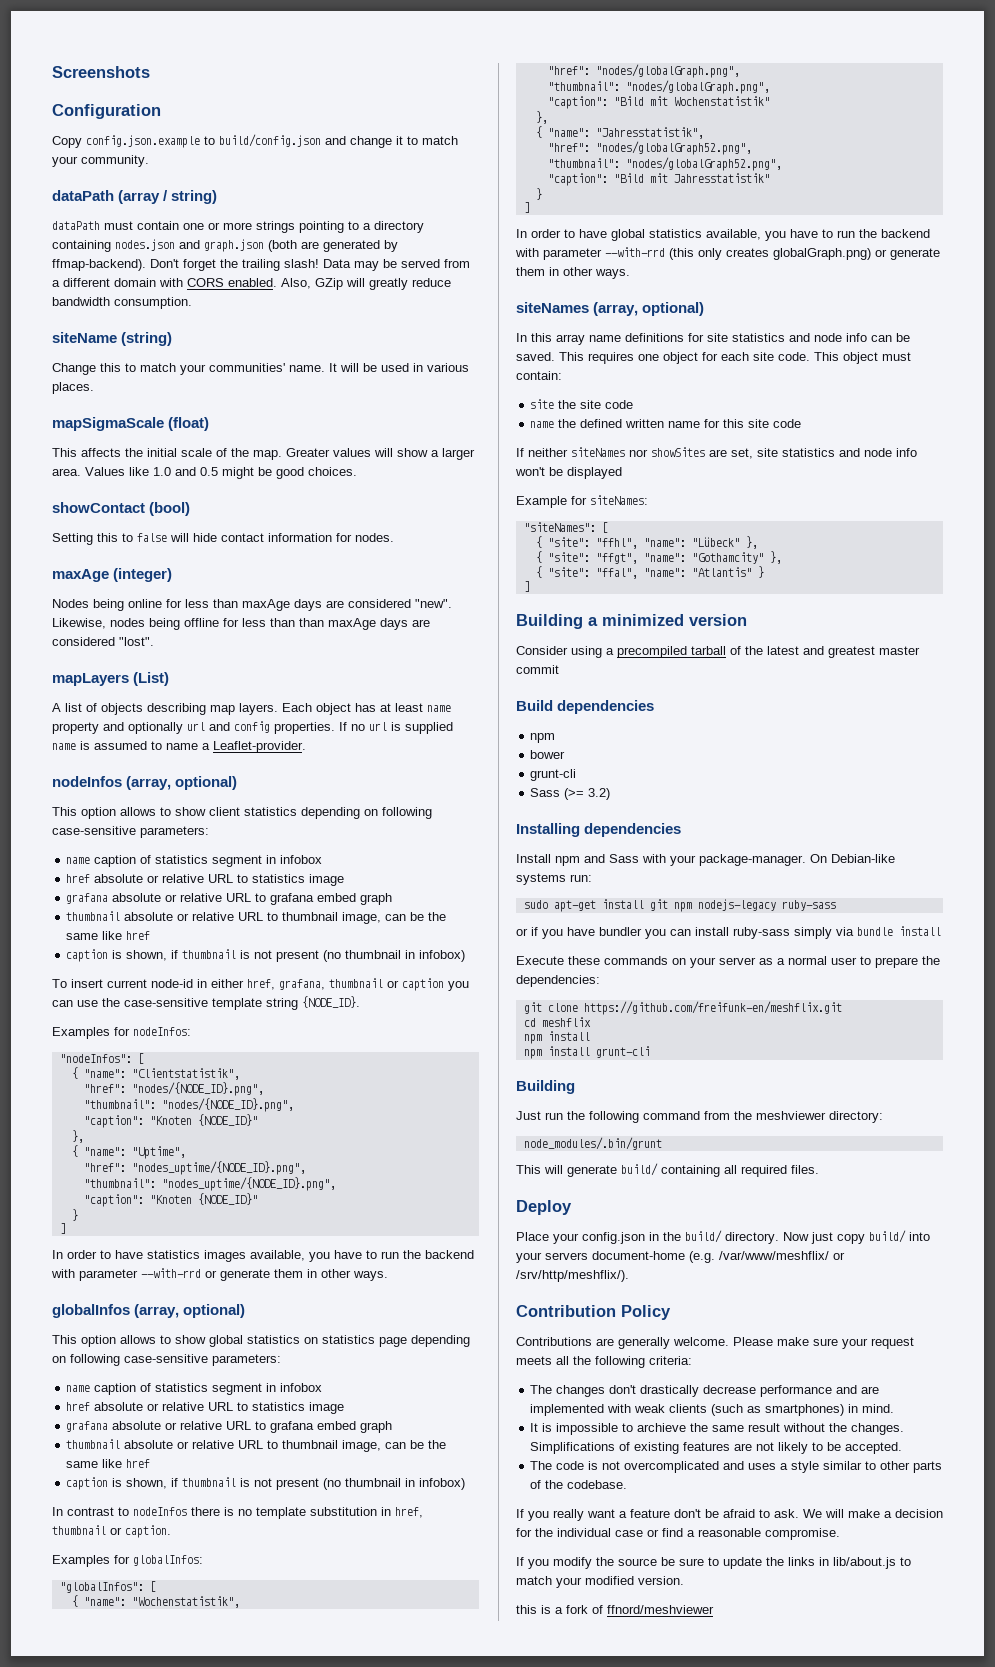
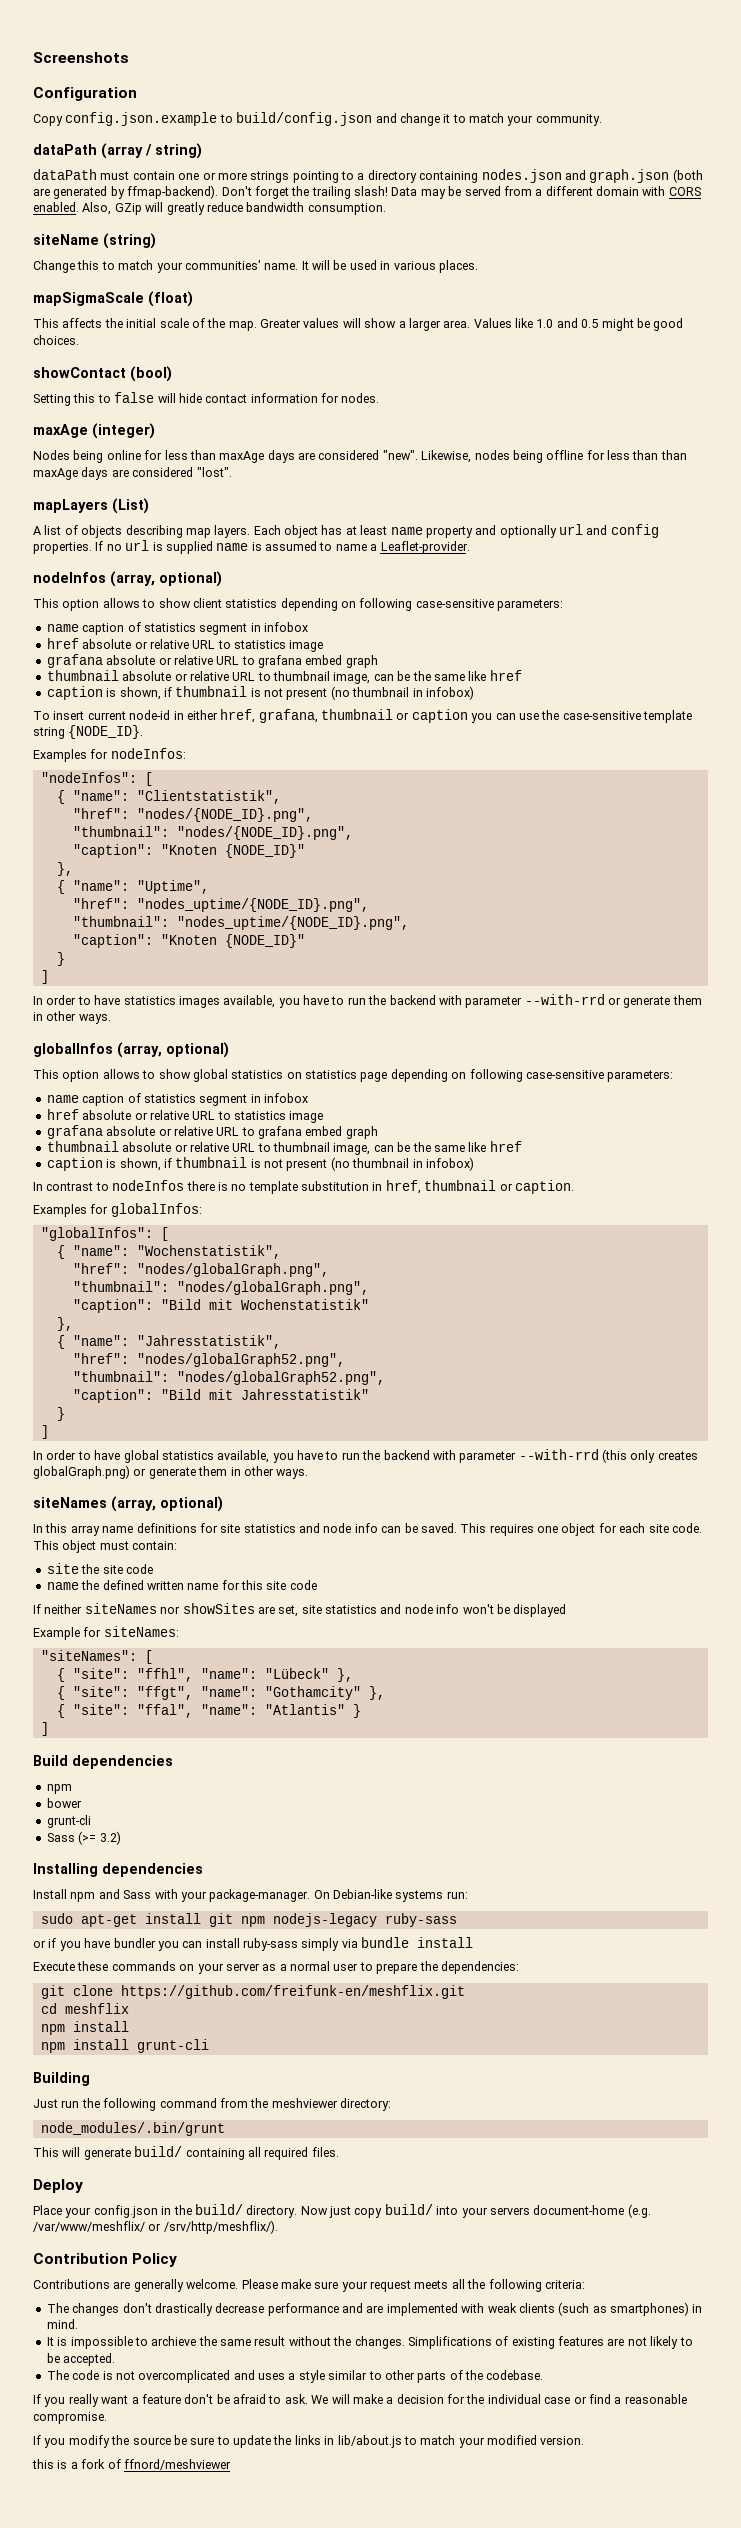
- Building a minimized version
- Consider using a precompiled tarball of the latest and greatest master commit

